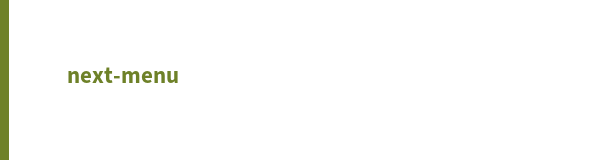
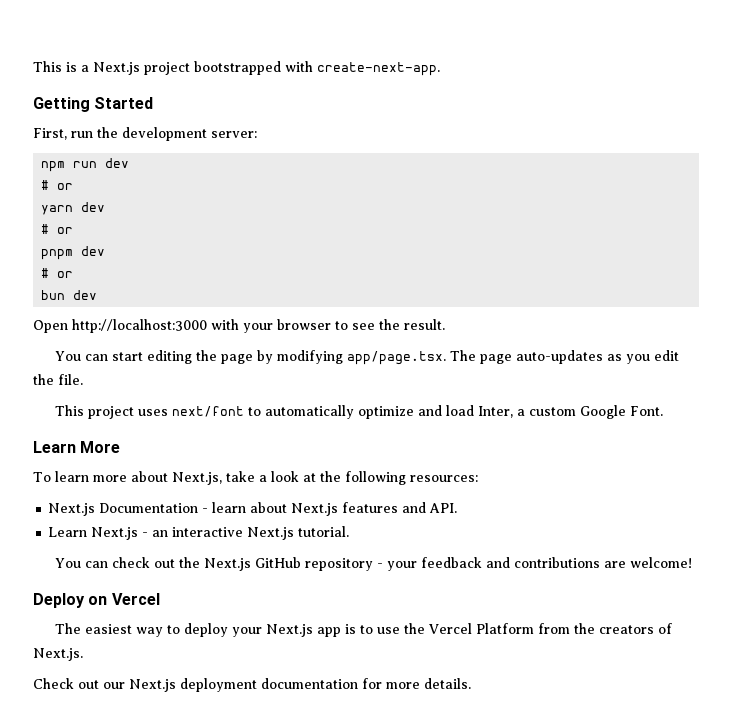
- next-menu
+ This is a Next.js project bootstrapped with create-next-app.
+ Getting Started
+ First, run the development server:
+ npm run dev
+ # or
+ yarn dev
+ # or
+ pnpm dev
+ # or
+ bun dev
+ Open http://localhost:3000 with your browser to see the result.
+ You can start editing the page by modifying app/page.tsx. The page auto-updates as you edit the file.
+ This project uses next/font to automatically optimize and load Inter, a custom Google Font.
+ Learn More
+ To learn more about Next.js, take a look at the following resources:
+ Next.js Documentation - learn about Next.js features and API.
+ Learn Next.js - an interactive Next.js tutorial.
+ You can check out the Next.js GitHub repository - your feedback and contributions are welcome!
+ Deploy on Vercel
+ The easiest way to deploy your Next.js app is to use the Vercel Platform from the creators of Next.js.
+ Check out our Next.js deployment documentation for more details.

